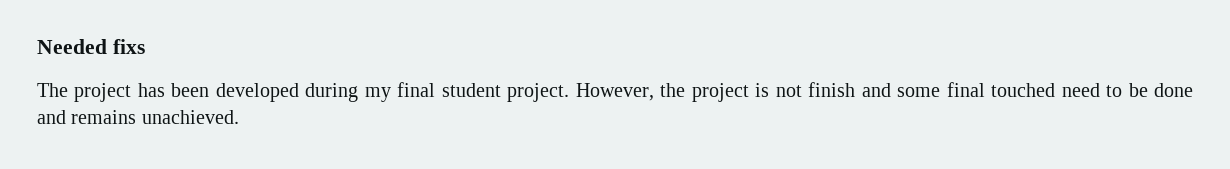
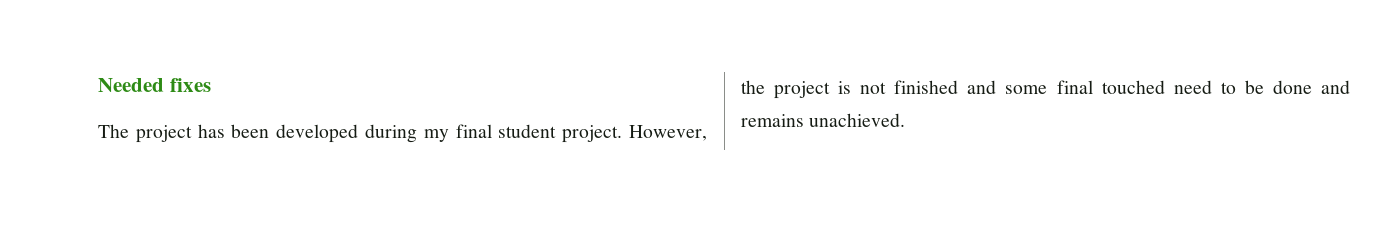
- Needed fixs
+ Needed fixes
- However, the project is not finish and some final touched need to be done and remains unachieved.
+ However, the project is not finished and some final touched need to be done and remains unachieved.

